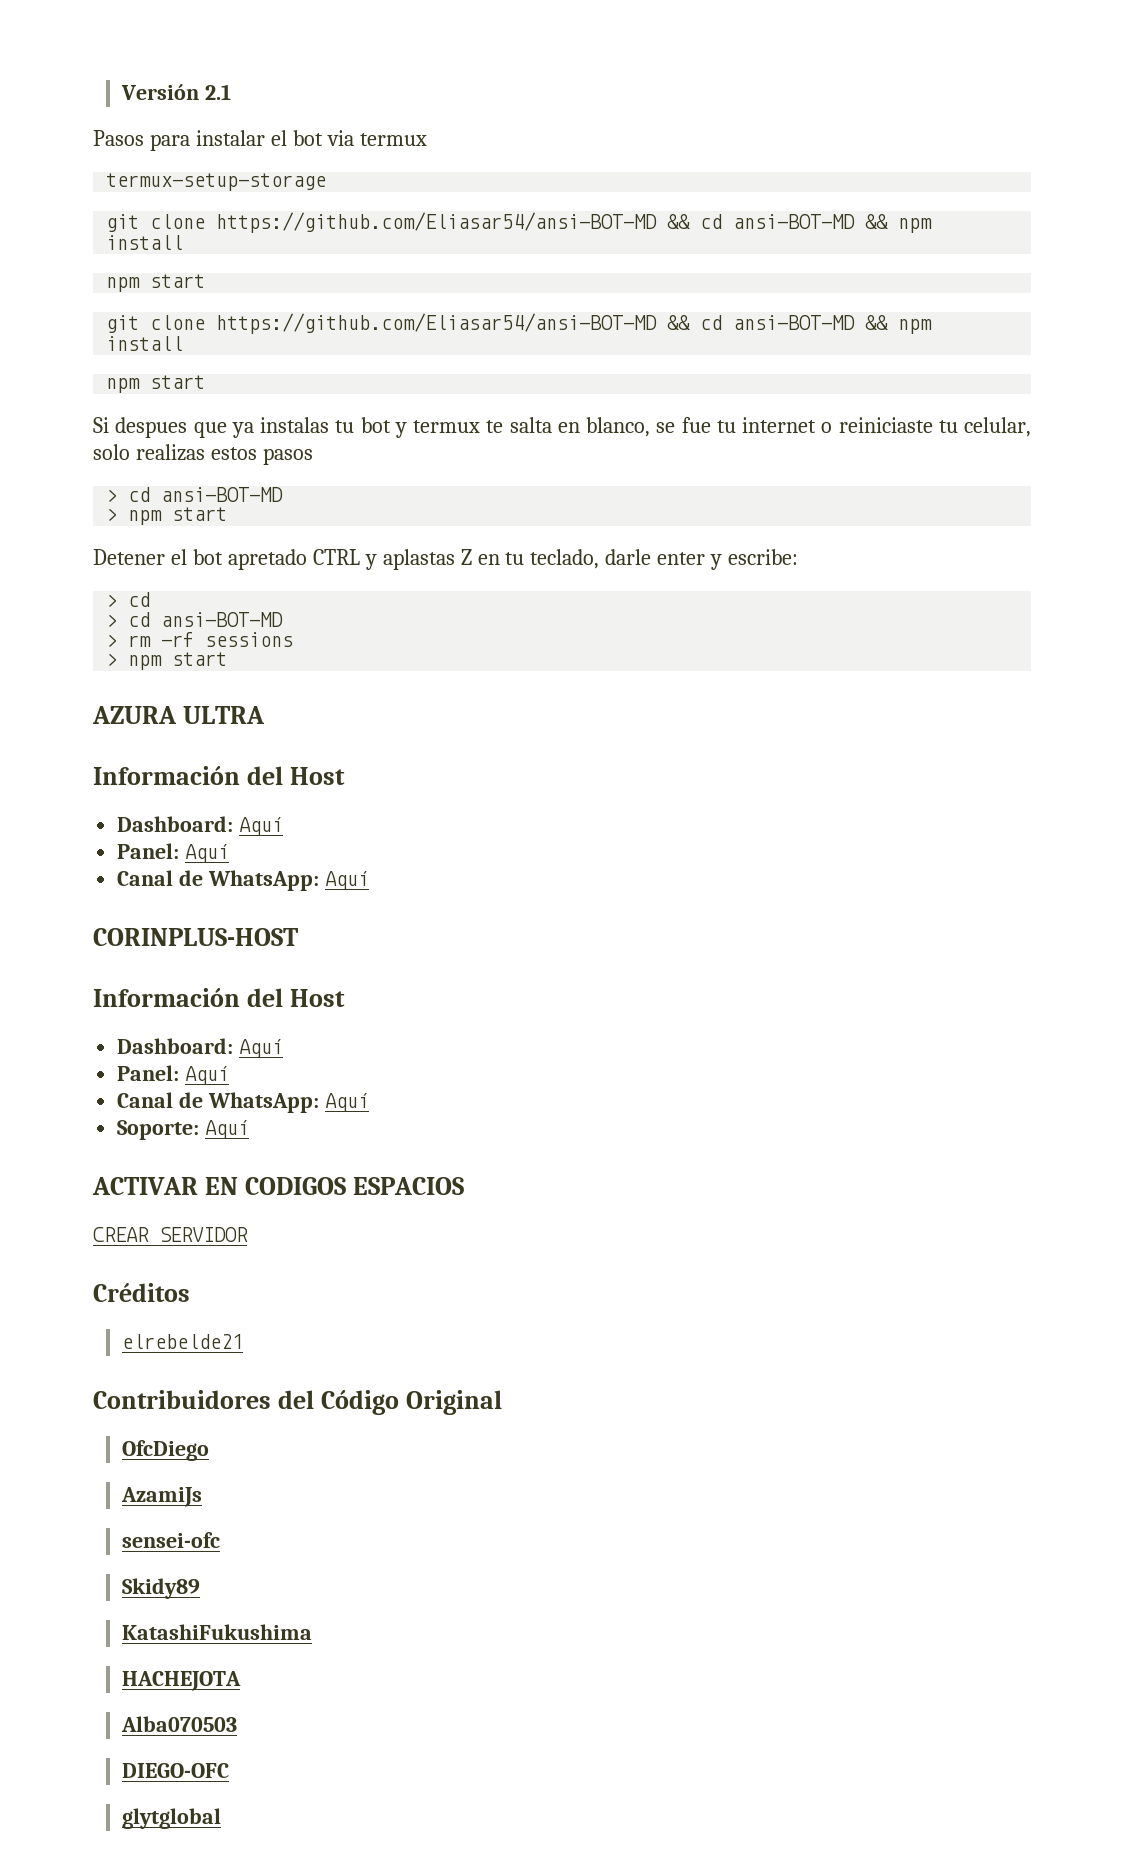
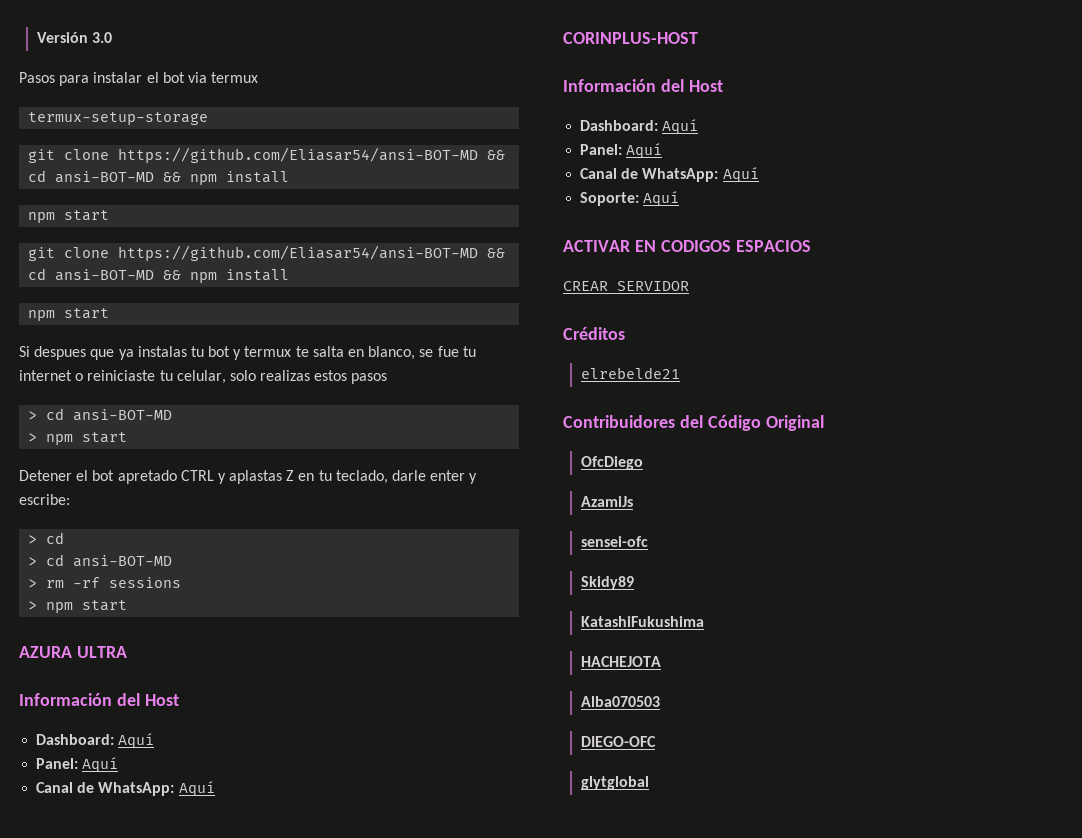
- Versión 2.1
+ Versión 3.0

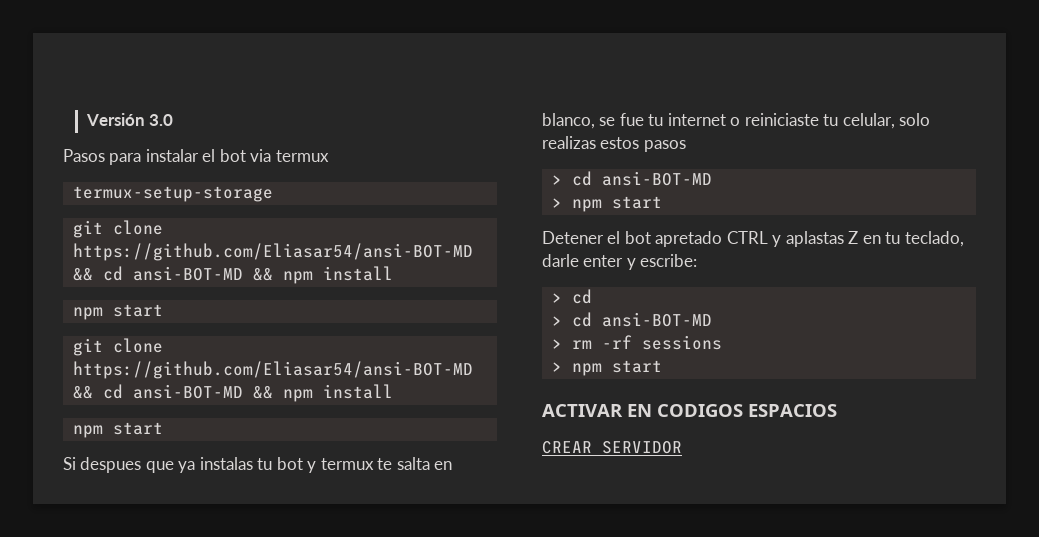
- AZURA ULTRA
- Información del Host
- Dashboard: Aquí
- Panel: Aquí
- Canal de WhatsApp: Aquí
- CORINPLUS-HOST
- Información del Host
- Dashboard: Aquí
- Panel: Aquí
- Canal de WhatsApp: Aquí
- Soporte: Aquí
- Créditos
- elrebelde21
- Contribuidores del Código Original
- OfcDiego
- AzamiJs
- sensei-ofc
- Skidy89
- KatashiFukushima
- HACHEJOTA
- Alba070503
- DIEGO-OFC
- glytglobal

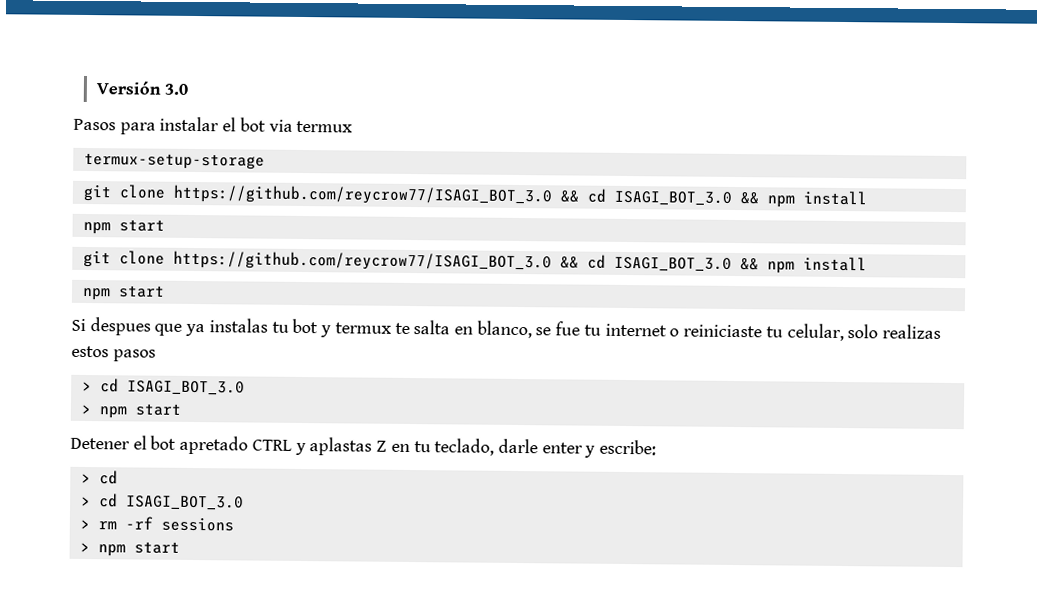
  termux-setup-storage
- git clone https://github.com/Eliasar54/ansi-BOT-MD && cd ansi-BOT-MD && npm install
+ git clone https://github.com/reycrow77/ISAGI_BOT_3.0 && cd ISAGI_BOT_3.0 && npm install
  npm start
- git clone https://github.com/Eliasar54/ansi-BOT-MD && cd ansi-BOT-MD && npm install
+ git clone https://github.com/reycrow77/ISAGI_BOT_3.0 && cd ISAGI_BOT_3.0 && npm install
  Si despues que ya instalas tu bot y termux te salta en blanco, se fue tu internet o reiniciaste tu celular, solo realizas estos pasos
- > cd ansi-BOT-MD
+ > cd ISAGI_BOT_3.0
  Detener el bot apretado CTRL y aplastas Z en tu teclado, darle enter y escribe:
  > cd
- > cd ansi-BOT-MD
+ > cd ISAGI_BOT_3.0
- ACTIVAR EN CODIGOS ESPACIOS
- CREAR SERVIDOR

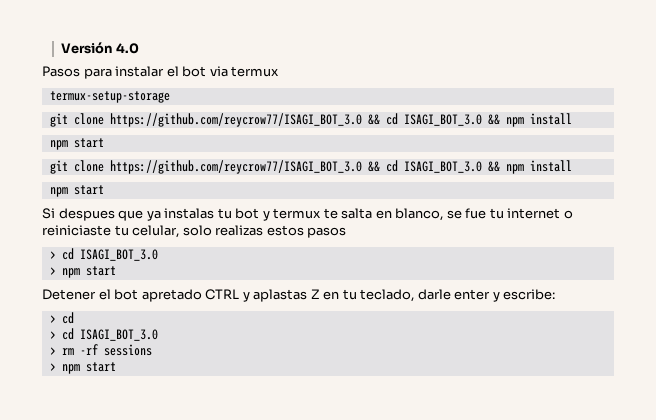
- Versión 3.0
+ Versión 4.0

